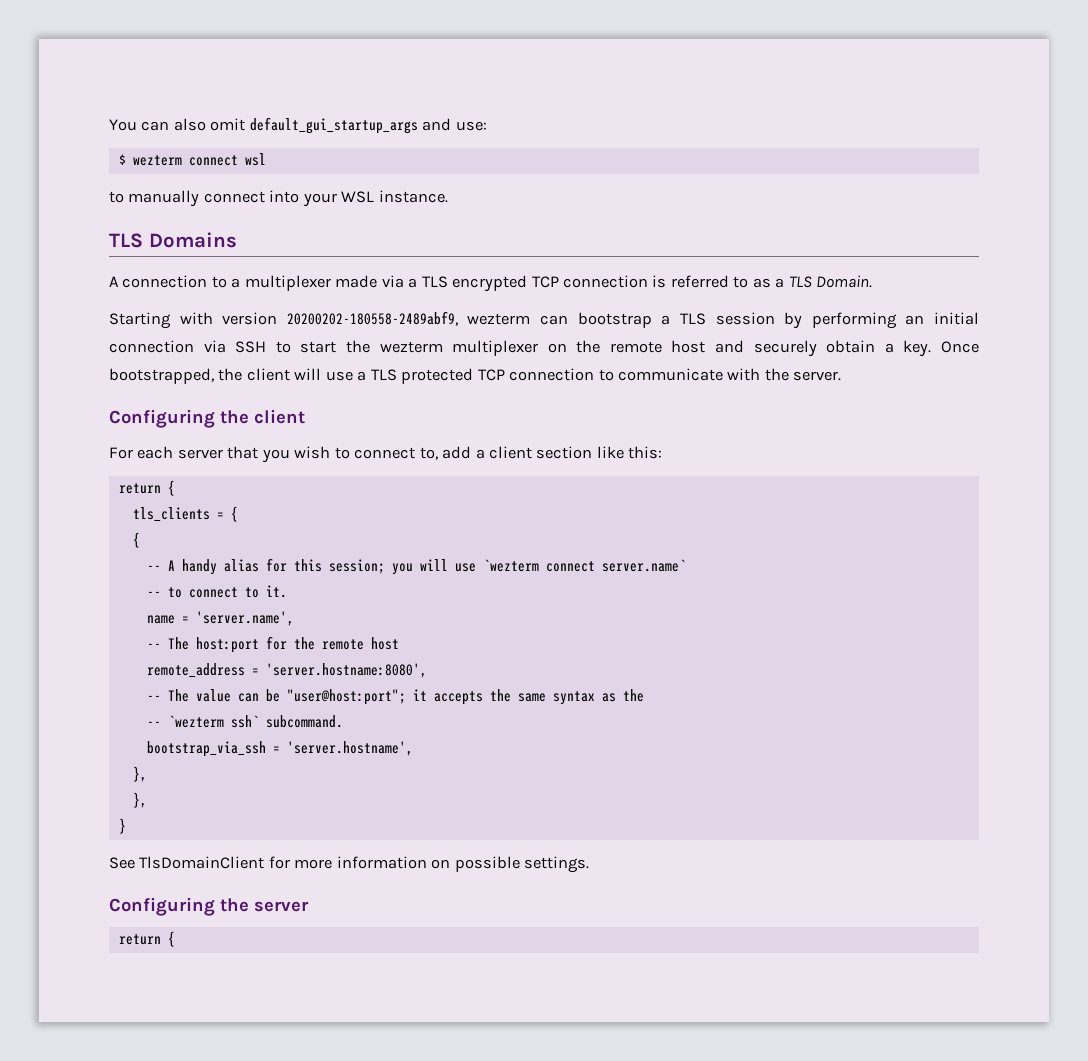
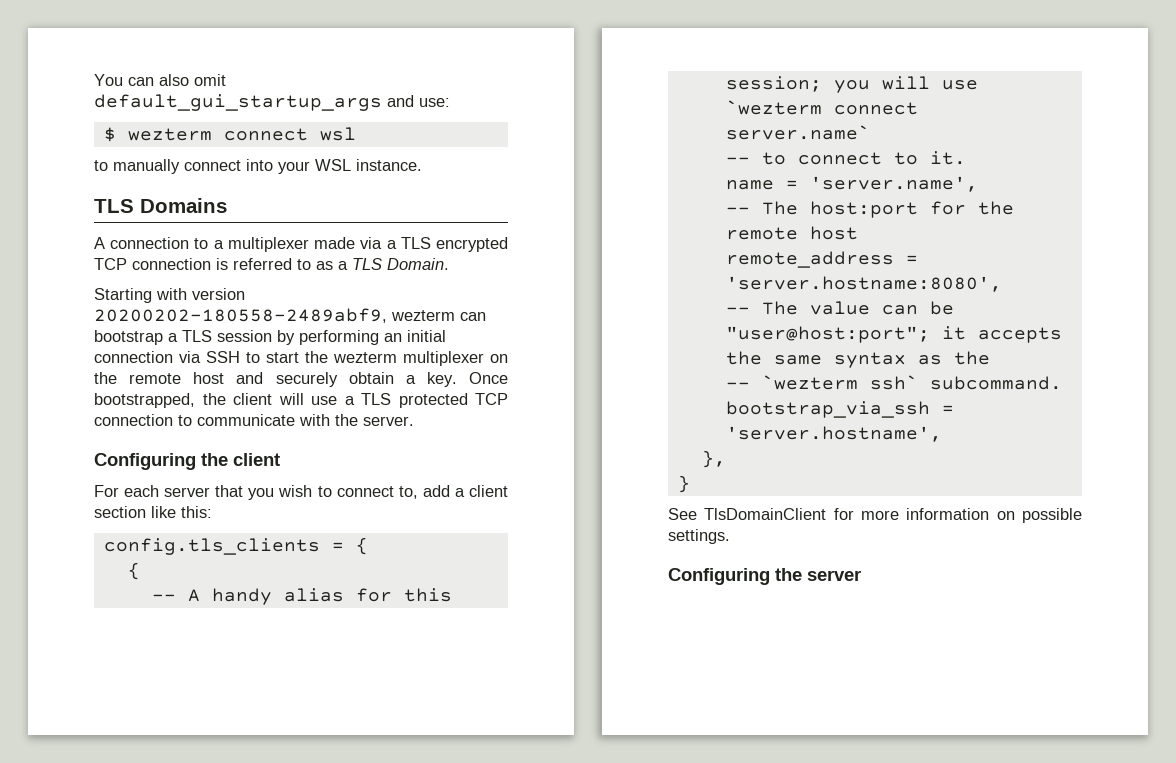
  For each server that you wish to connect to, add a client section like this:
- return {
- tls_clients = {
+ config.tls_clients = {
  bootstrap_via_ssh = 'server.hostname',
- },
  Configuring the server
- return {

